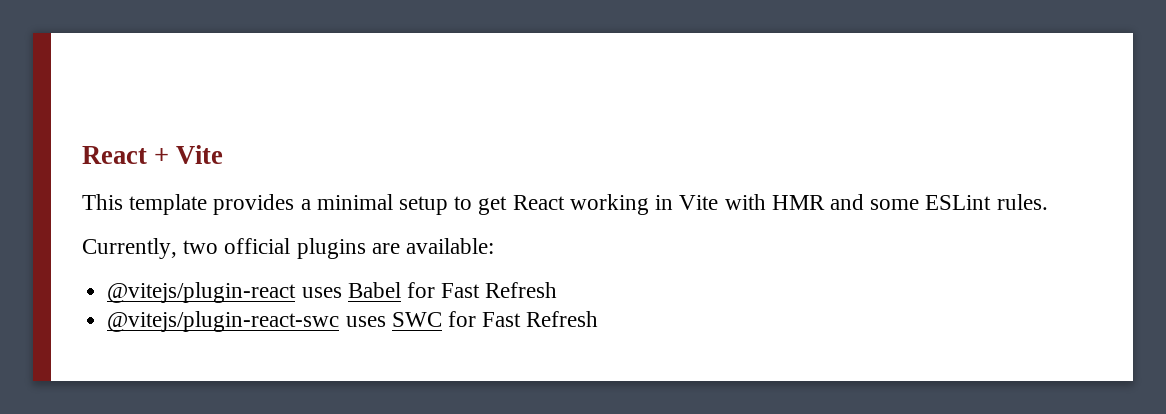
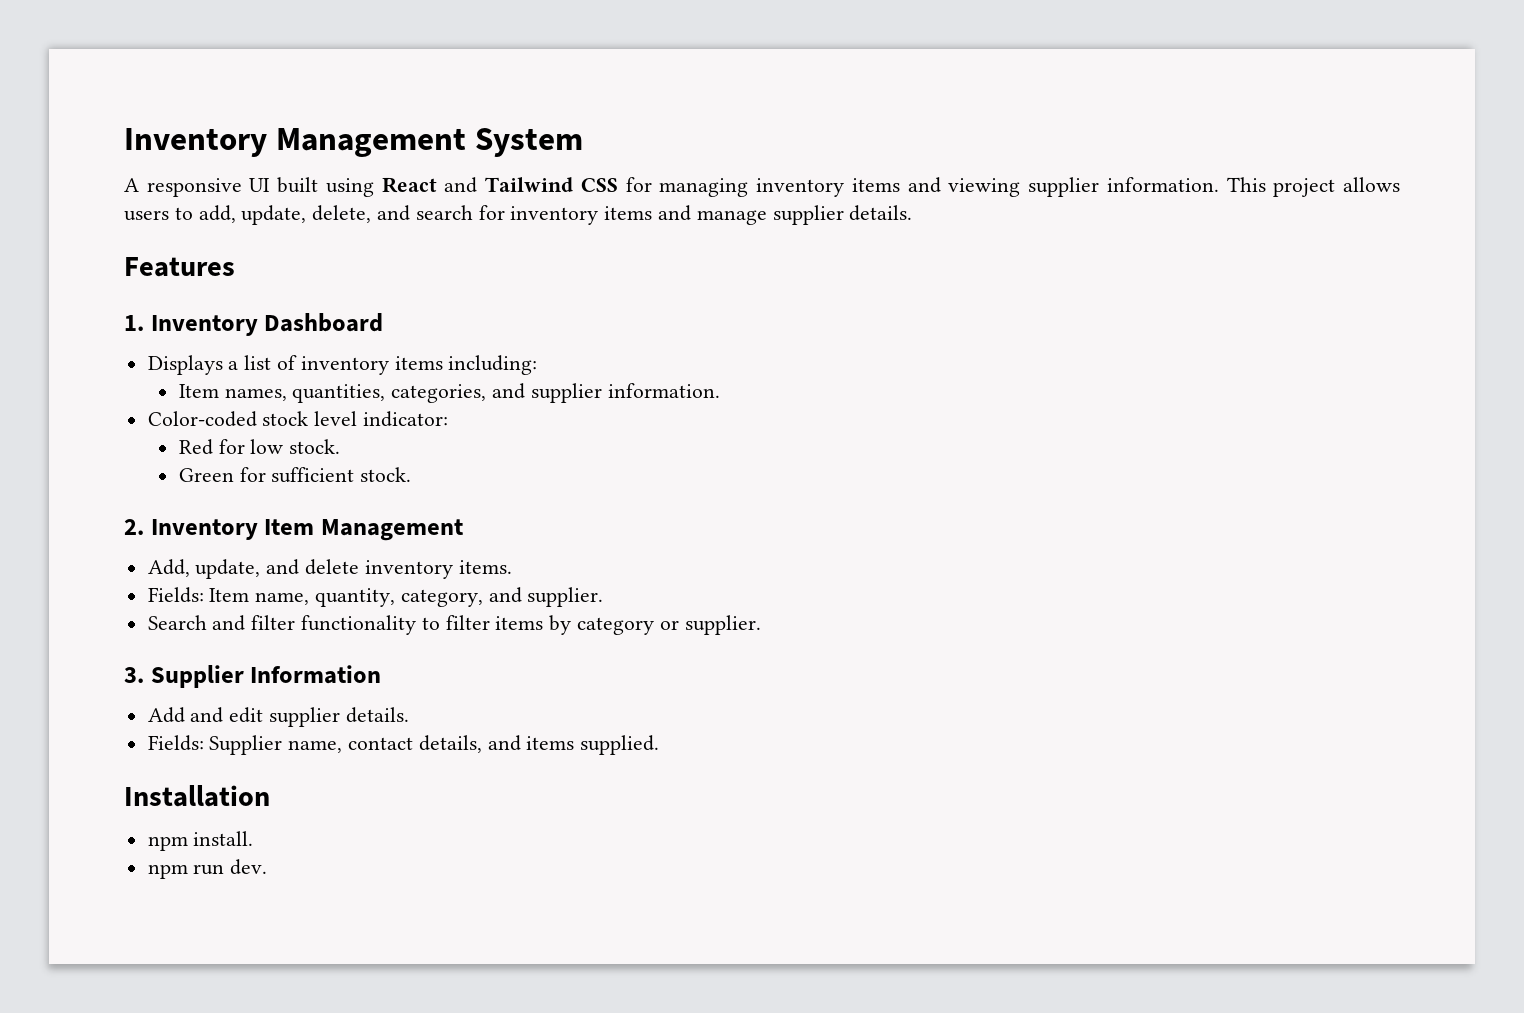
- React + Vite
- This template provides a minimal setup to get React working in Vite with HMR and some ESLint rules.
- Currently, two official plugins are available:
- @vitejs/plugin-react uses Babel for Fast Refresh
- @vitejs/plugin-react-swc uses SWC for Fast Refresh
+ Inventory Management System
+ A responsive UI built using React and Tailwind CSS for managing inventory items and viewing supplier information. This project allows users to add, update, delete, and search for inventory items and manage supplier details.
+ Features
+ 1. Inventory Dashboard
+ Displays a list of inventory items including:
+ Item names, quantities, categories, and supplier information.
+ Color-coded stock level indicator:
+ Red for low stock.
+ Green for sufficient stock.
+ 2. Inventory Item Management
+ Add, update, and delete inventory items.
+ Fields: Item name, quantity, category, and supplier.
+ Search and filter functionality to filter items by category or supplier.
+ 3. Supplier Information
+ Add and edit supplier details.
+ Fields: Supplier name, contact details, and items supplied.
+ Installation
+ npm install.
+ npm run dev.

